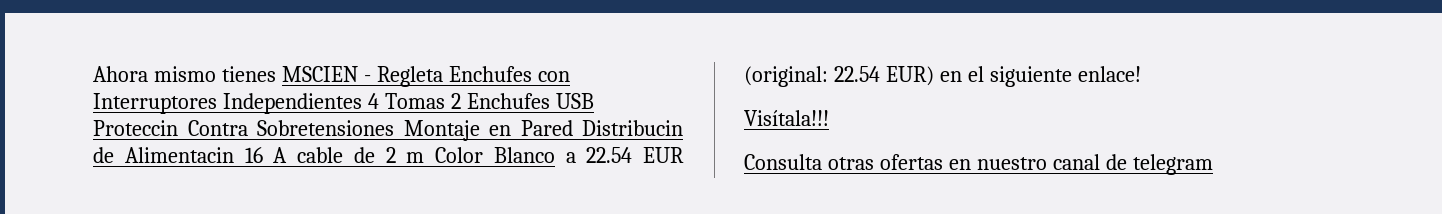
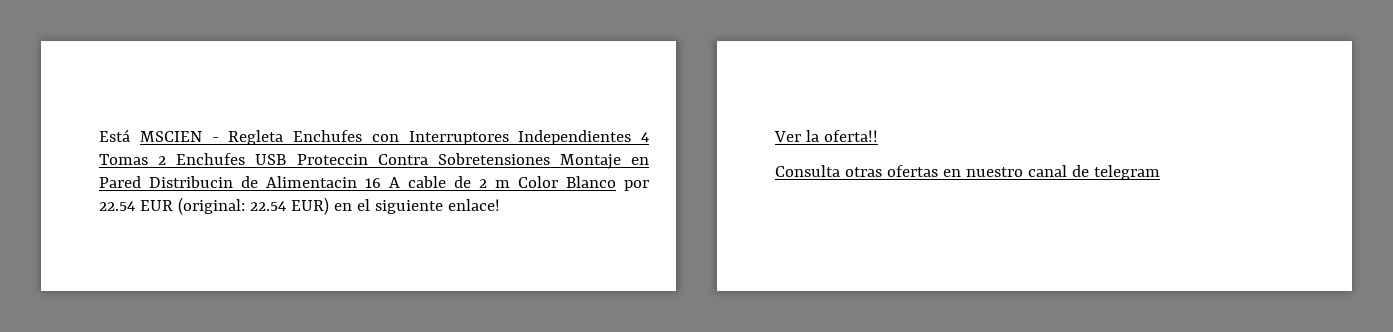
- Ahora mismo tienes MSCIEN - Regleta Enchufes con Interruptores Independientes 4 Tomas 2 Enchufes USB Proteccin Contra Sobretensiones Montaje en Pared Distribucin de Alimentacin 16 A cable de 2 m Color Blanco a 22.54 EUR (original: 22.54 EUR) en el siguiente enlace!
+ Está MSCIEN - Regleta Enchufes con Interruptores Independientes 4 Tomas 2 Enchufes USB Proteccin Contra Sobretensiones Montaje en Pared Distribucin de Alimentacin 16 A cable de 2 m Color Blanco por 22.54 EUR (original: 22.54 EUR) en el siguiente enlace!
- Visítala!!!
+ Ver la oferta!!

